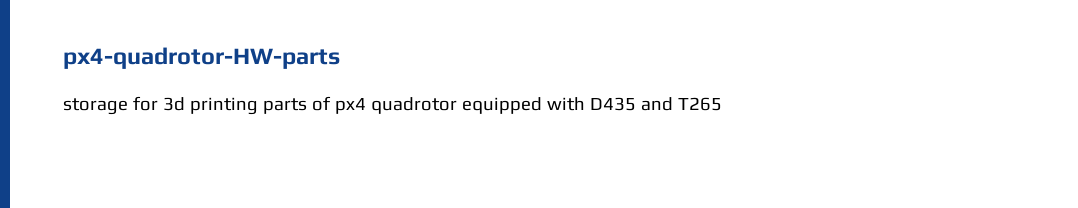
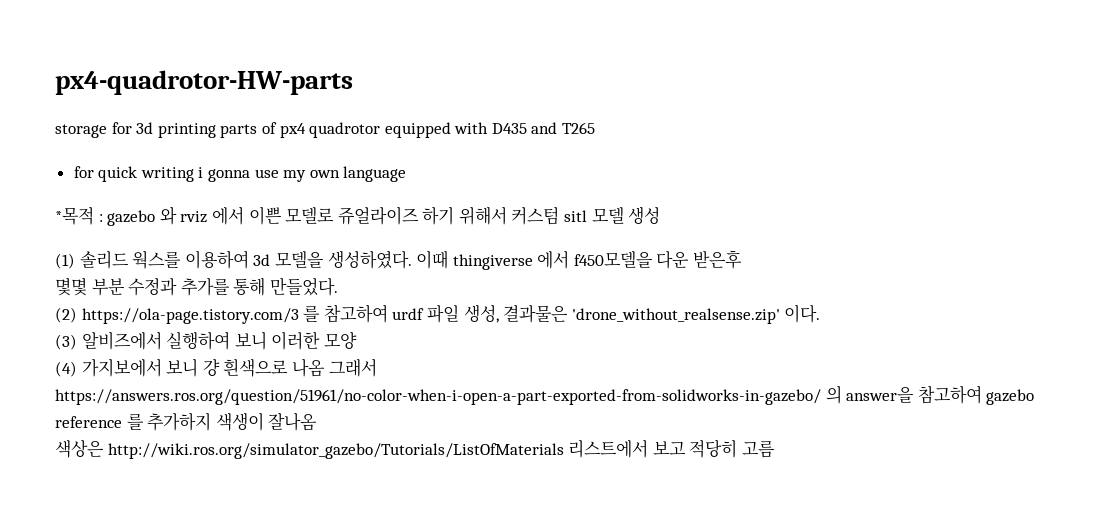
+ for quick writing i gonna use my own language
+ *목적 : gazebo 와 rviz 에서 이쁜 모델로 쥬얼라이즈 하기 위해서 커스텀 sitl 모델 생성
+ (1) 솔리드 웍스를 이용하여 3d 모델을 생성하였다. 이때 thingiverse 에서 f450모델을 다운 받은후
+ 몇몇 부분 수정과 추가를 통해 만들었다.
+ (2) https://ola-page.tistory.com/3 를 참고하여 urdf 파일 생성, 결과물은 'drone_without_realsense.zip' 이다.
+ (3) 알비즈에서 실행하여 보니 이러한 모양
+ (4) 가지보에서 보니 걍 흰색으로 나옴 그래서 https://answers.ros.org/question/51961/no-color-when-i-open-a-part-exported-from-solidworks-in-gazebo/ 의 answer을 참고하여 gazebo reference 를 추가하지 색생이 잘나옴
+ 색상은 http://wiki.ros.org/simulator_gazebo/Tutorials/ListOfMaterials 리스트에서 보고 적당히 고름

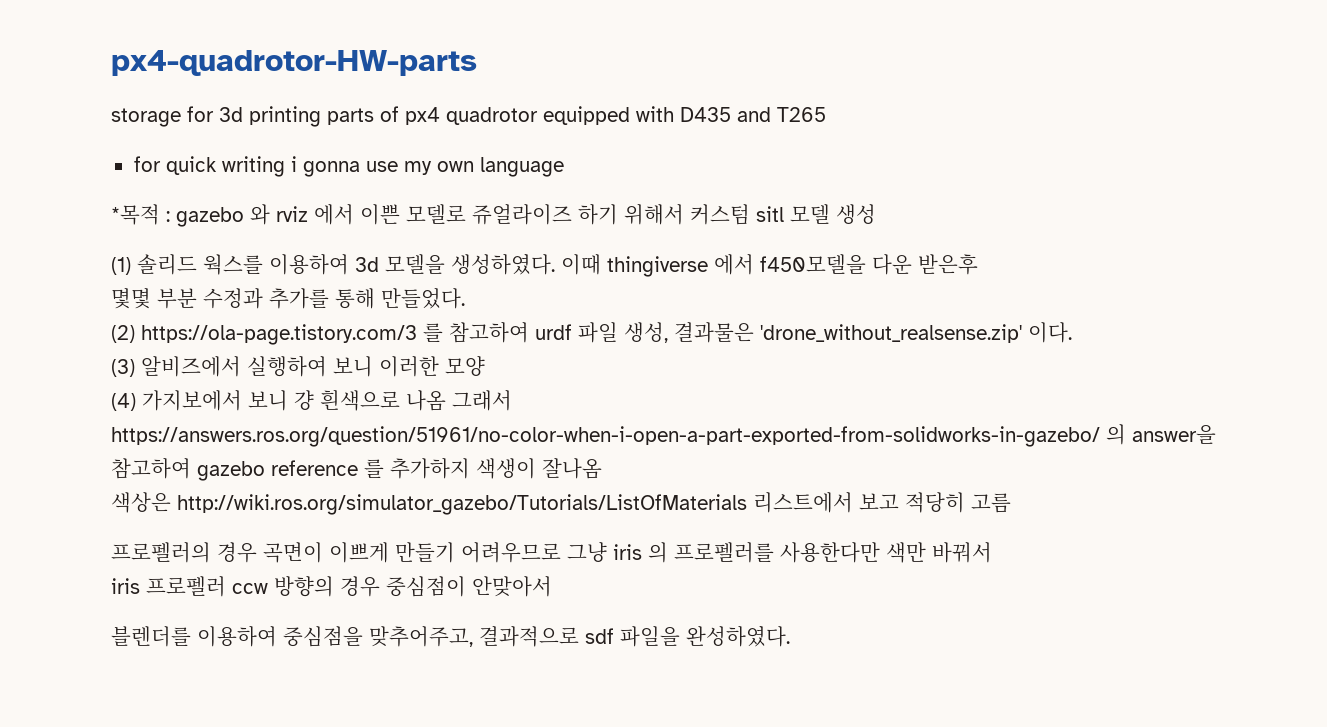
+ 프로펠러의 경우 곡면이 이쁘게 만들기 어려우므로 그냥 iris 의 프로펠러를 사용한다만 색만 바꿔서
+ iris 프로펠러 ccw 방향의 경우 중심점이 안맞아서
+ 블렌더를 이용하여 중심점을 맞추어주고, 결과적으로 sdf 파일을 완성하였다.

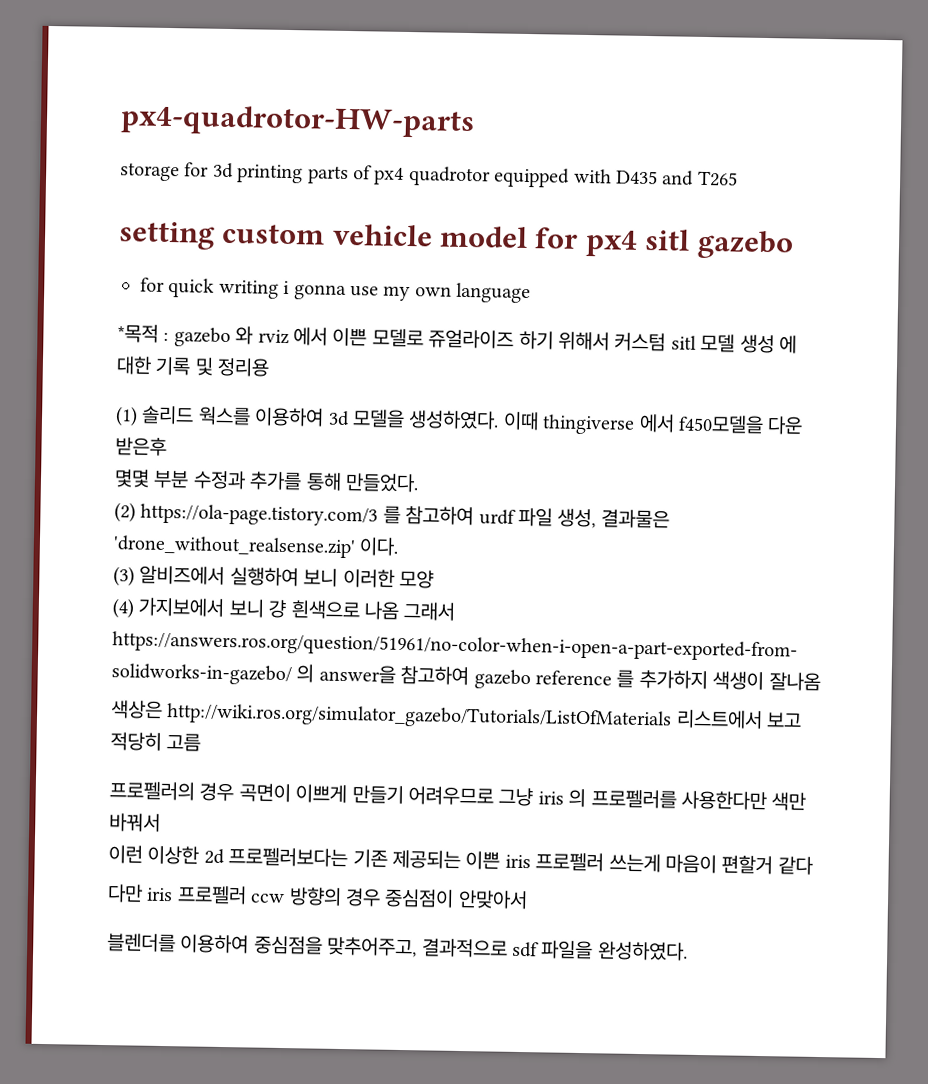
+ setting custom vehicle model for px4 sitl gazebo
- *목적 : gazebo 와 rviz 에서 이쁜 모델로 쥬얼라이즈 하기 위해서 커스텀 sitl 모델 생성
+ *목적 : gazebo 와 rviz 에서 이쁜 모델로 쥬얼라이즈 하기 위해서 커스텀 sitl 모델 생성 에 대한 기록 및 정리용
- iris 프로펠러 ccw 방향의 경우 중심점이 안맞아서
+ 이런 이상한 2d 프로펠러보다는 기존 제공되는 이쁜 iris 프로펠러 쓰는게 마음이 편할거 같다
+ 다만 iris 프로펠러 ccw 방향의 경우 중심점이 안맞아서

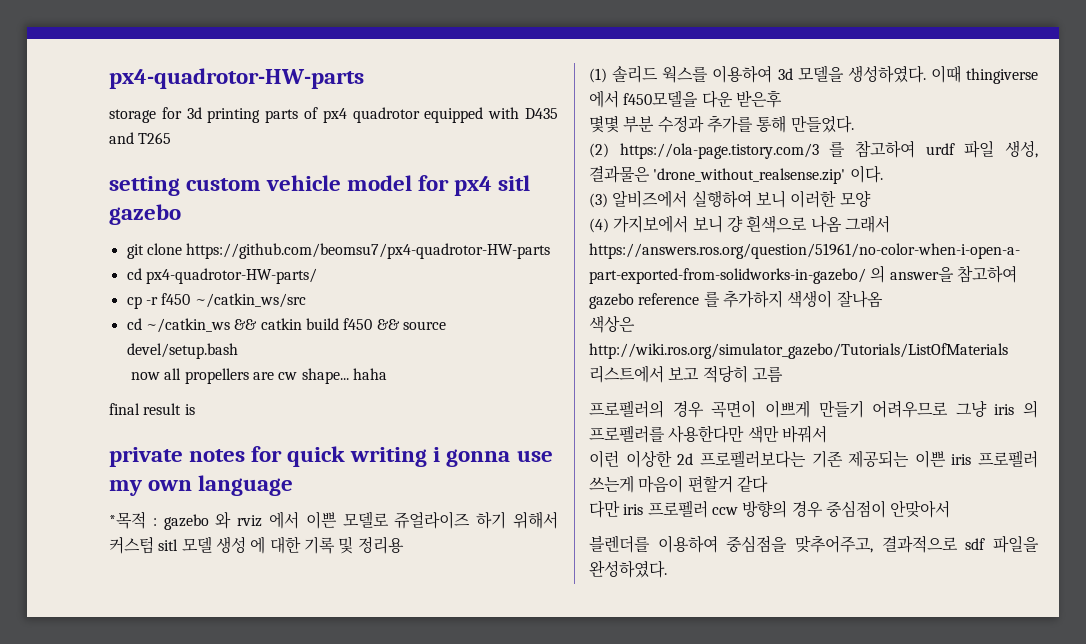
- for quick writing i gonna use my own language
+ git clone https://github.com/beomsu7/px4-quadrotor-HW-parts
+ cd px4-quadrotor-HW-parts/
+ cp -r f450 ~/catkin_ws/src
+ cd ~/catkin_ws && catkin build f450 && source devel/setup.bash
+ now all propellers are cw shape... haha
+ final result is
+ private notes for quick writing i gonna use my own language

